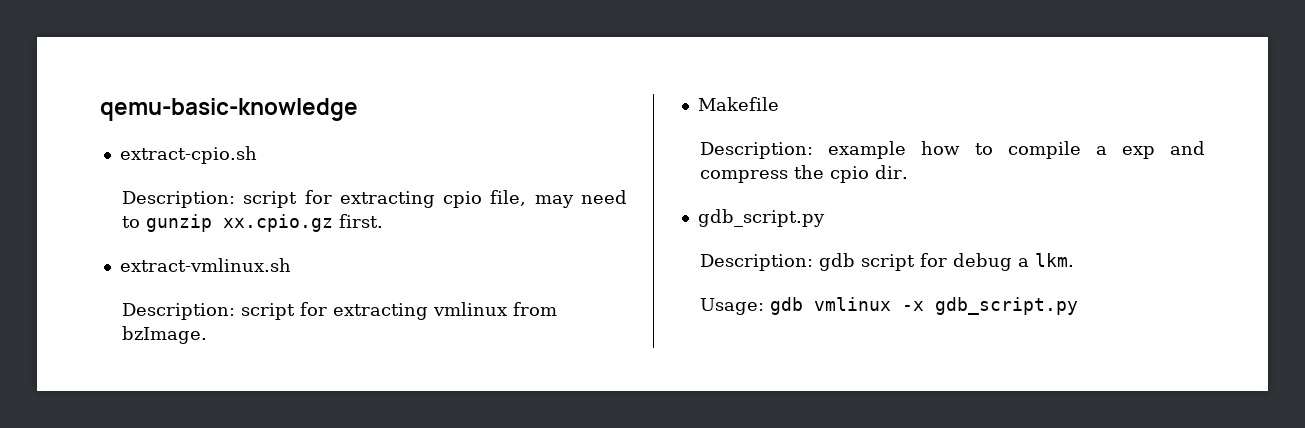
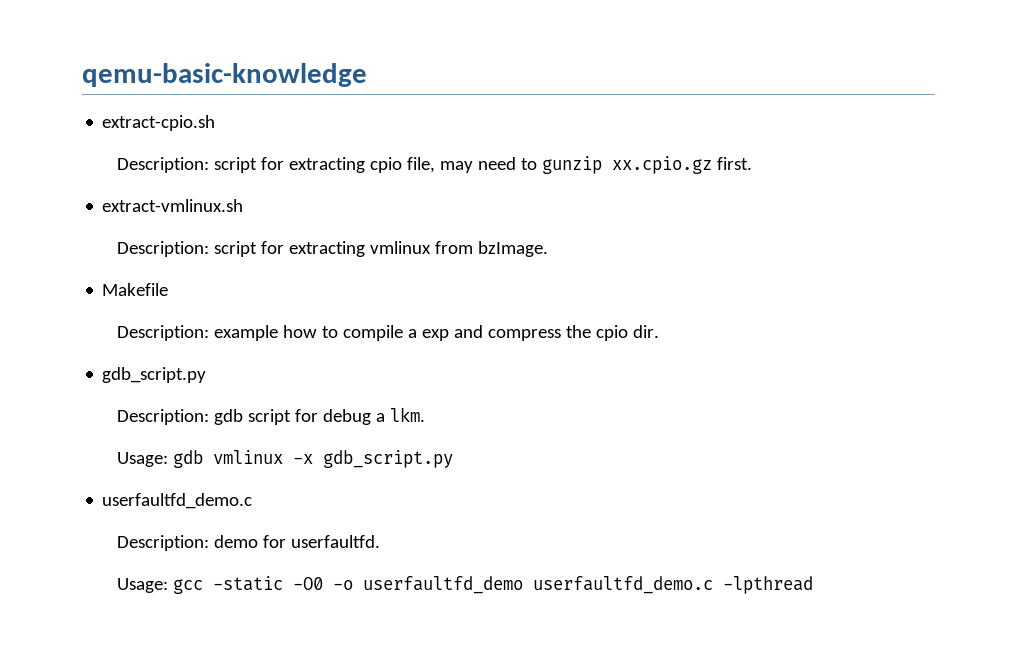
  Usage: gdb vmlinux -x gdb_script.py
+ userfaultfd_demo.c
+ Description: demo for userfaultfd.
+ Usage: gcc -static -O0 -o userfaultfd_demo userfaultfd_demo.c -lpthread

